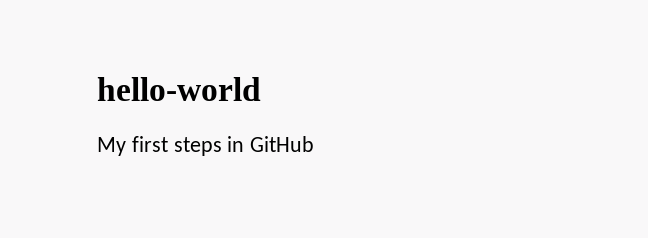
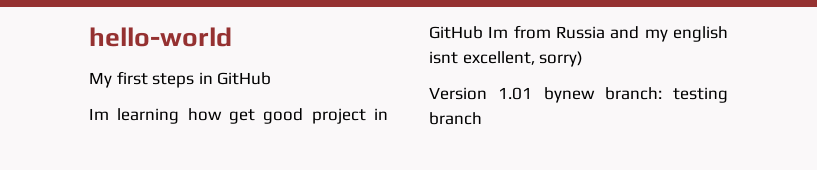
+ Im learning how get good project in GitHub Im from Russia and my english isnt excellent, sorry)
+ Version 1.01 bynew branch: testing branch

